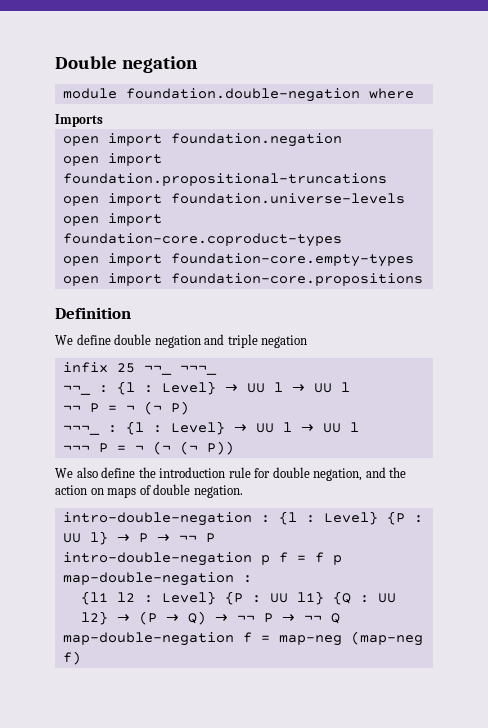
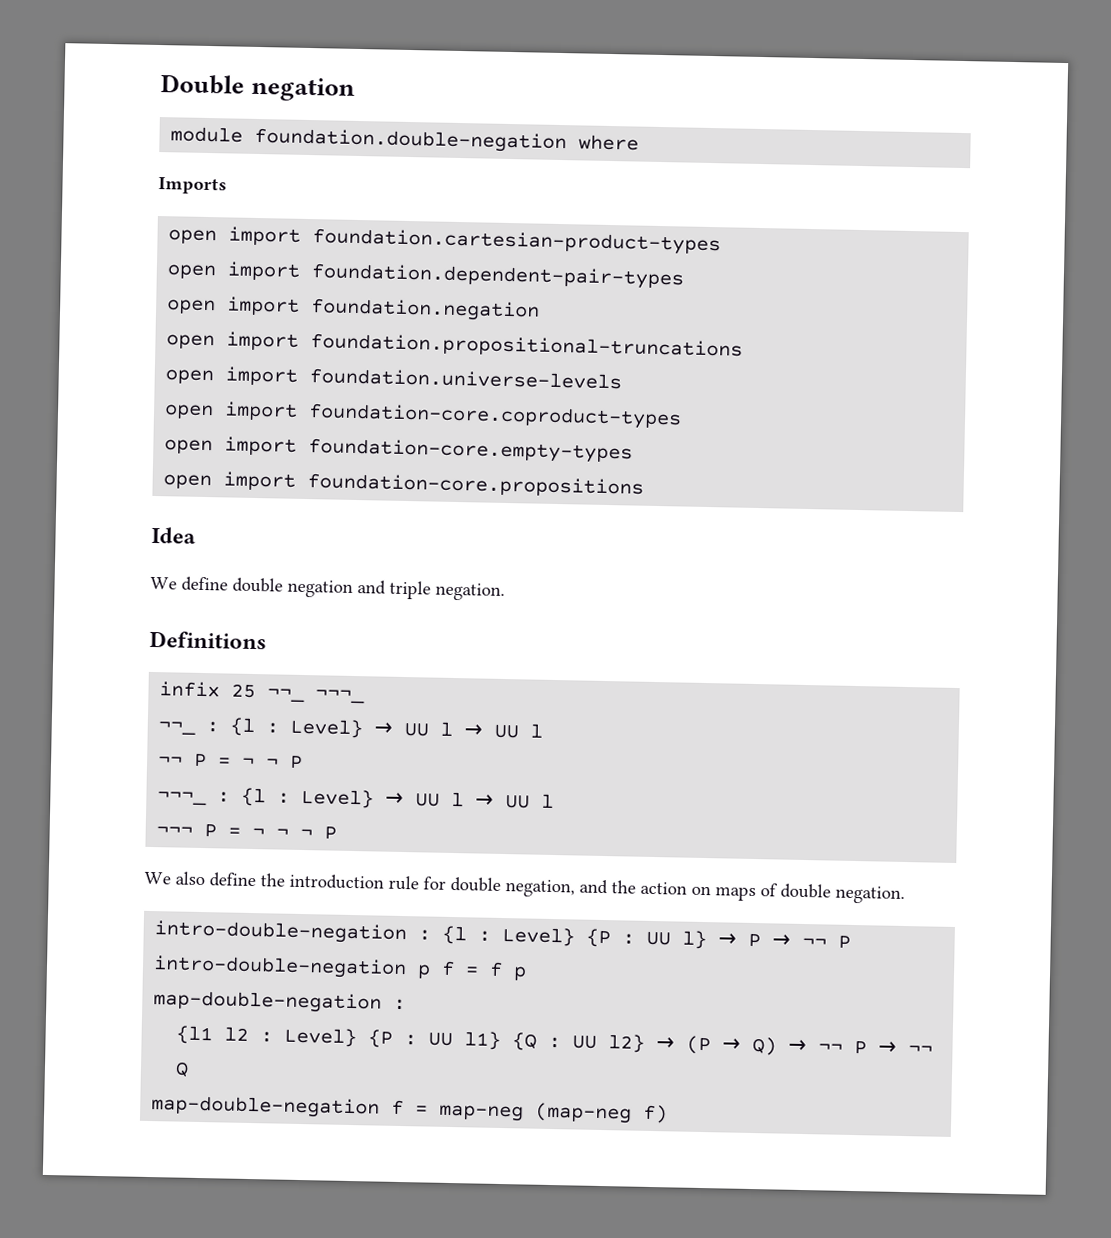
+ open import foundation.cartesian-product-types
+ open import foundation.dependent-pair-types
- Definition
+ Idea
- We define double negation and triple negation
+ We define double negation and triple negation.
+ Definitions
- ¬¬ P = ¬ (¬ P)
+ ¬¬ P = ¬ ¬ P
- ¬¬¬ P = ¬ (¬ (¬ P))
+ ¬¬¬ P = ¬ ¬ ¬ P

